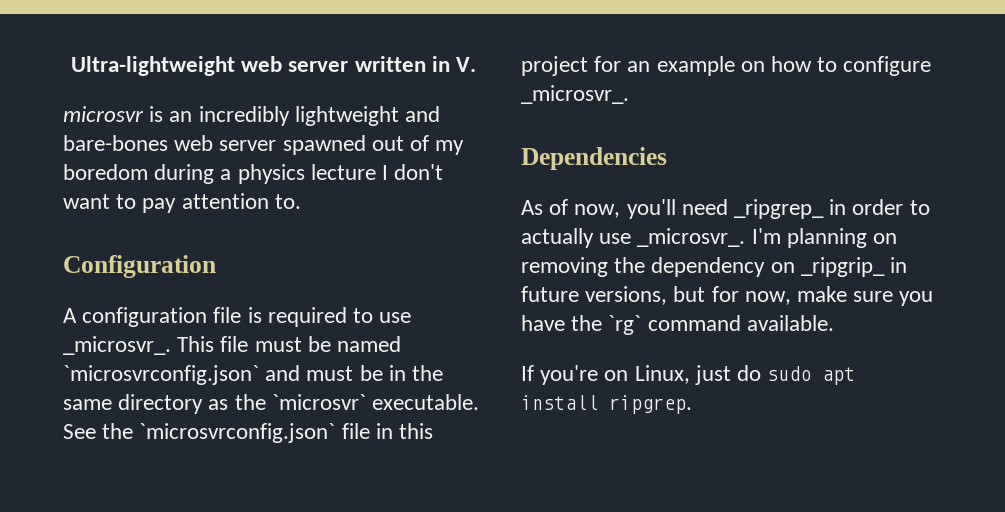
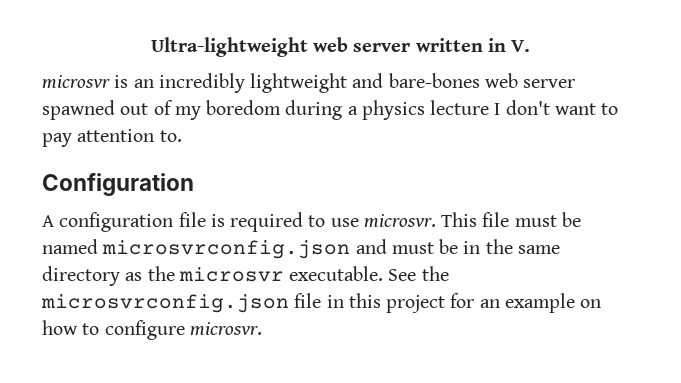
- A configuration file is required to use _microsvr_.
+ A configuration file is required to use microsvr.
- This file must be named `microsvrconfig.json` and must be in the same directory as the `microsvr` executable.
+ This file must be named microsvrconfig.json and must be in the same directory as the microsvr executable.
- See the `microsvrconfig.json` file in this project for an example on how to configure _microsvr_.
- Dependencies
- As of now, you'll need _ripgrep_ in order to actually use _microsvr_. I'm planning on removing the dependency on _ripgrip_ in future versions, but for now, make sure you have the `rg` command available.
- If you're on Linux, just do sudo apt install ripgrep.
+ See the microsvrconfig.json file in this project for an example on how to configure microsvr.

